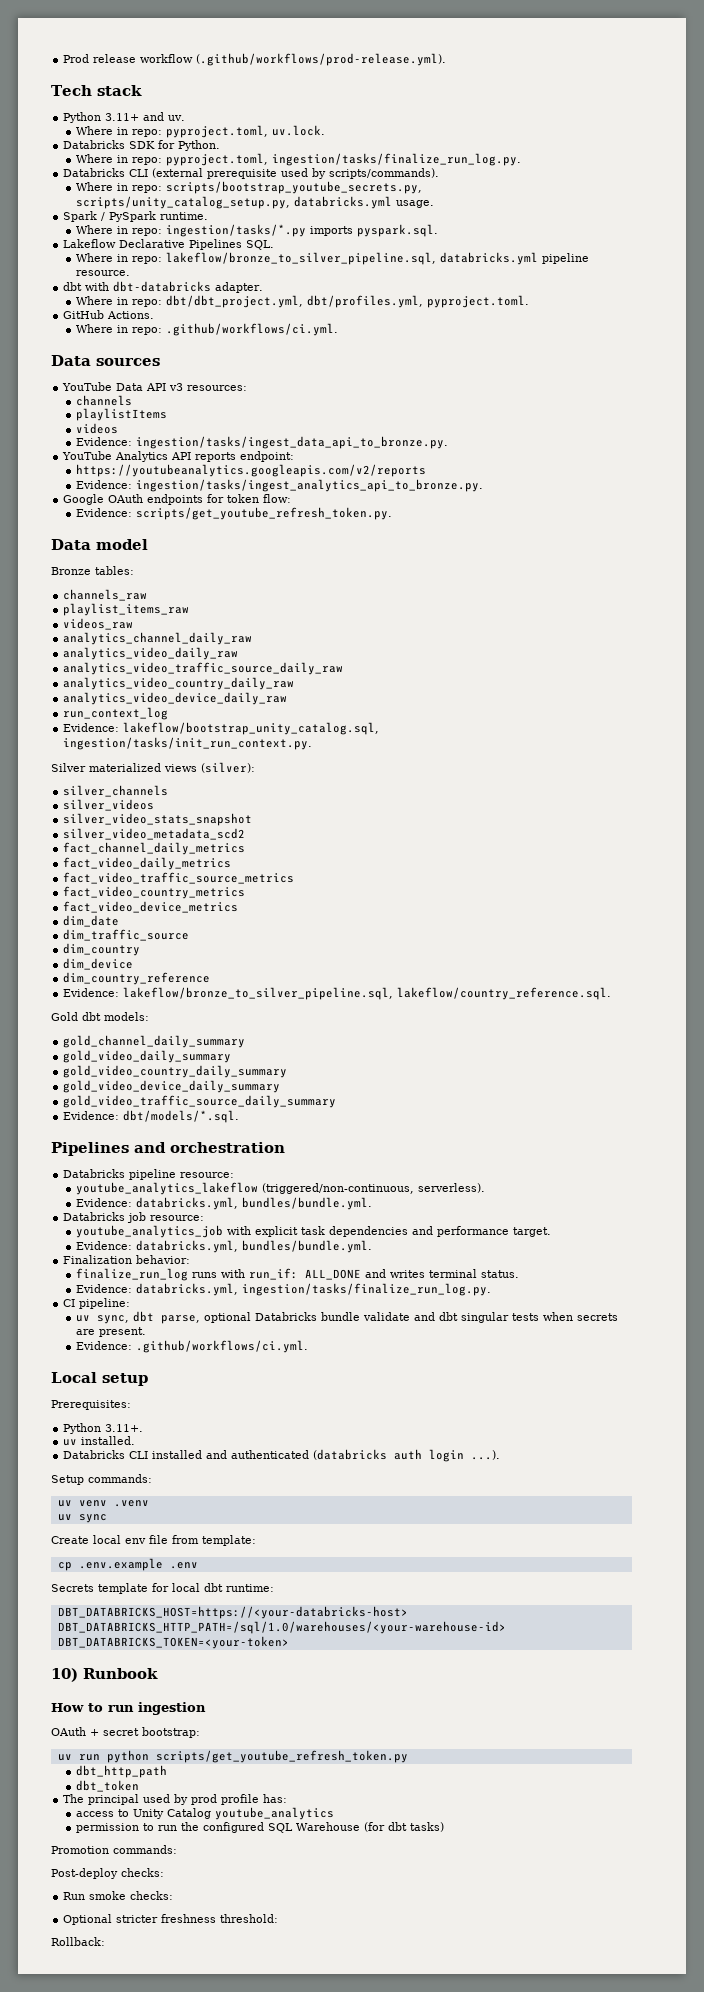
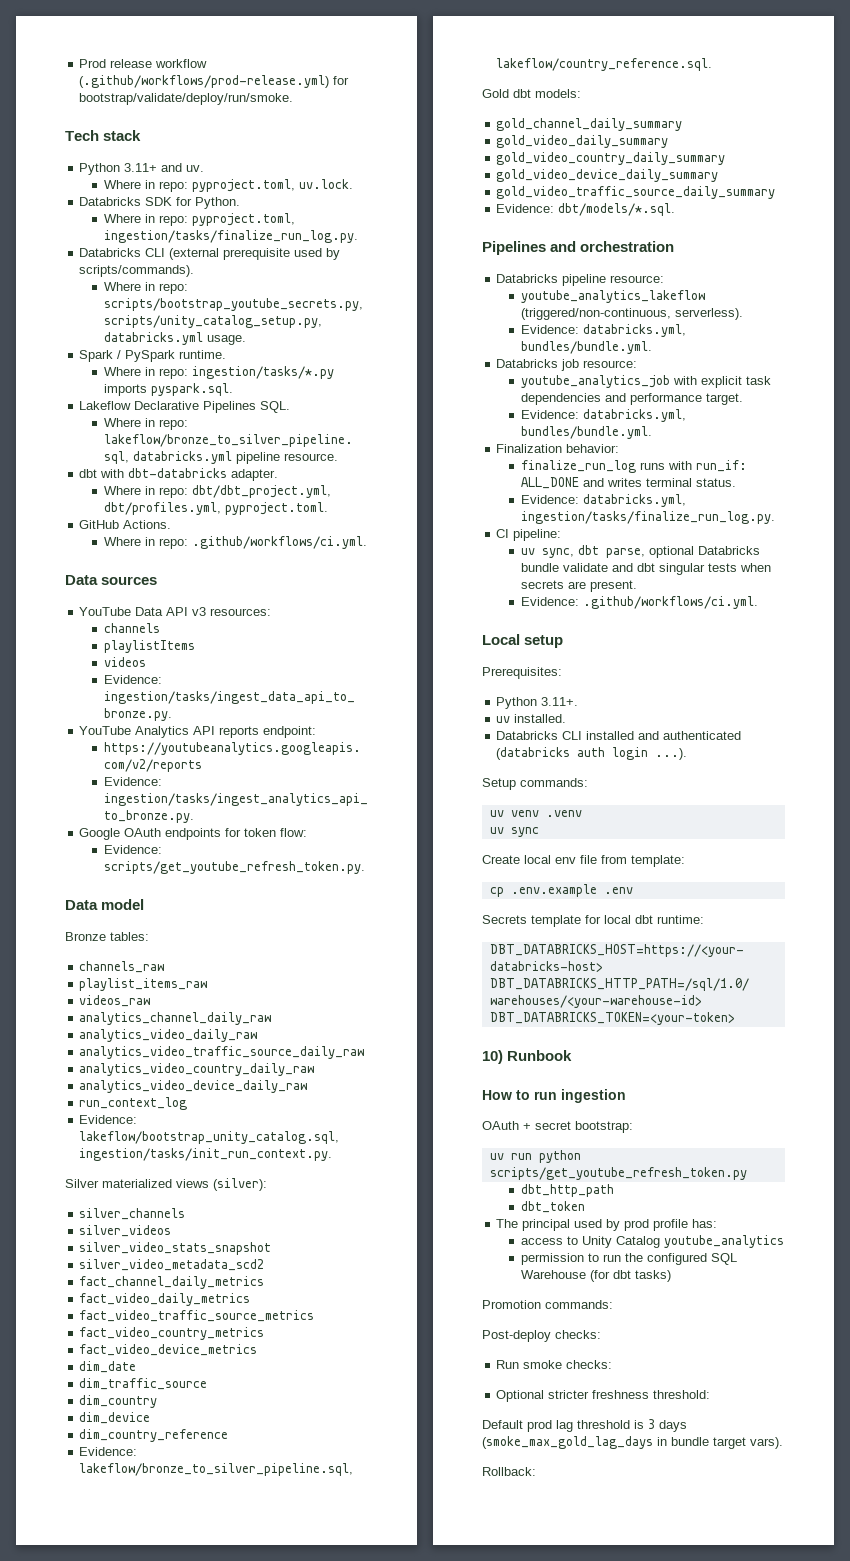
- Prod release workflow (.github/workflows/prod-release.yml).
+ Prod release workflow (.github/workflows/prod-release.yml) for bootstrap/validate/deploy/run/smoke.
+ Default prod lag threshold is 3 days (smoke_max_gold_lag_days in bundle target vars).

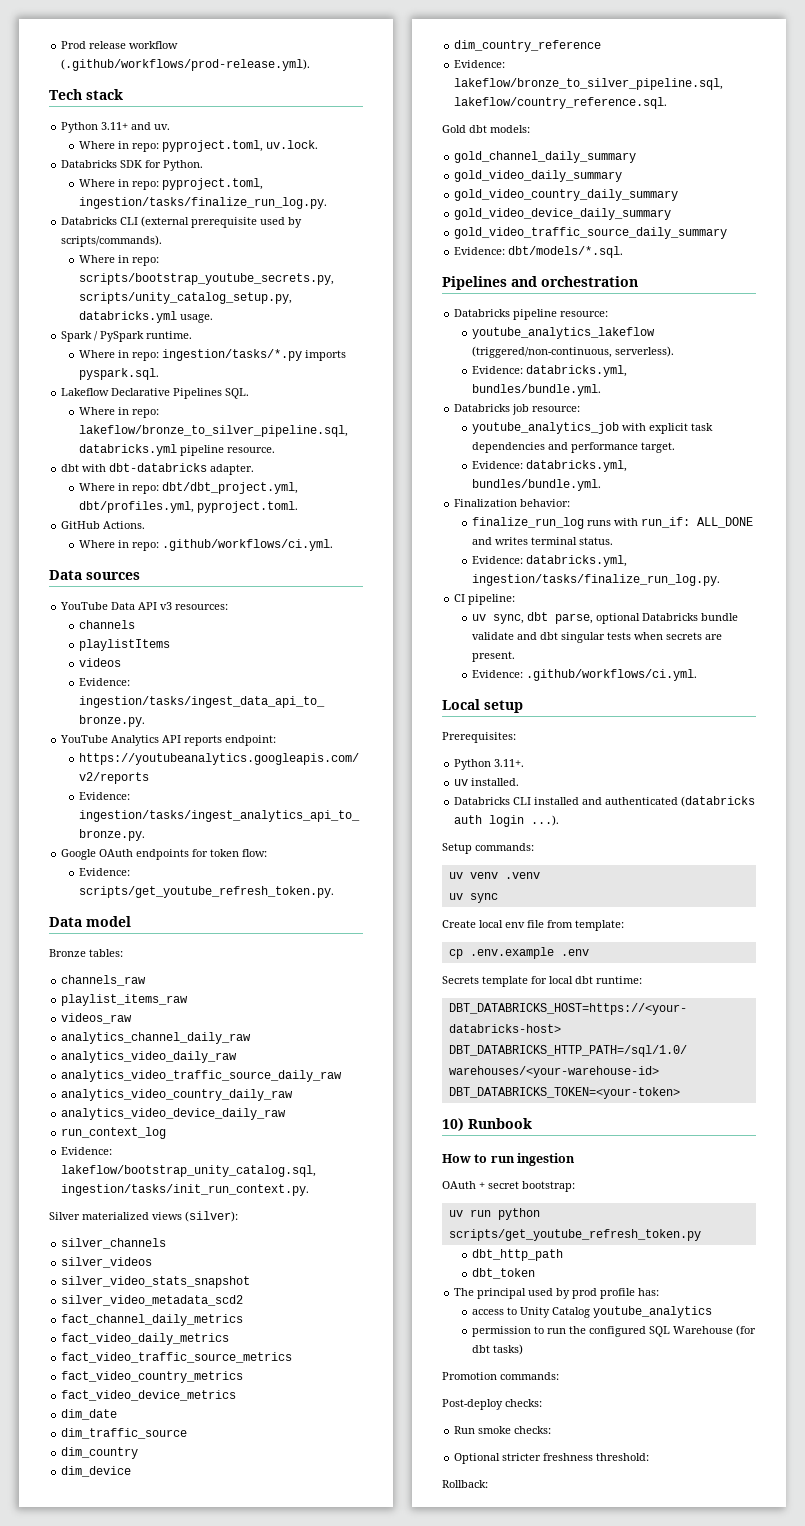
- Prod release workflow (.github/workflows/prod-release.yml) for bootstrap/validate/deploy/run/smoke.
+ Prod release workflow (.github/workflows/prod-release.yml).
- Default prod lag threshold is 3 days (smoke_max_gold_lag_days in bundle target vars).

